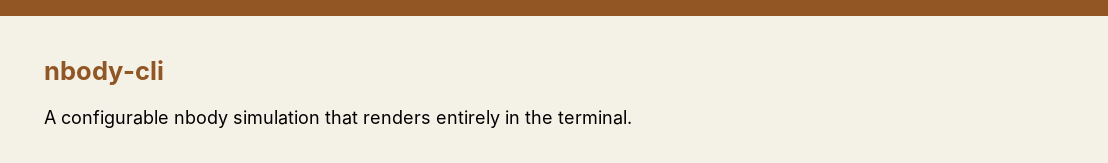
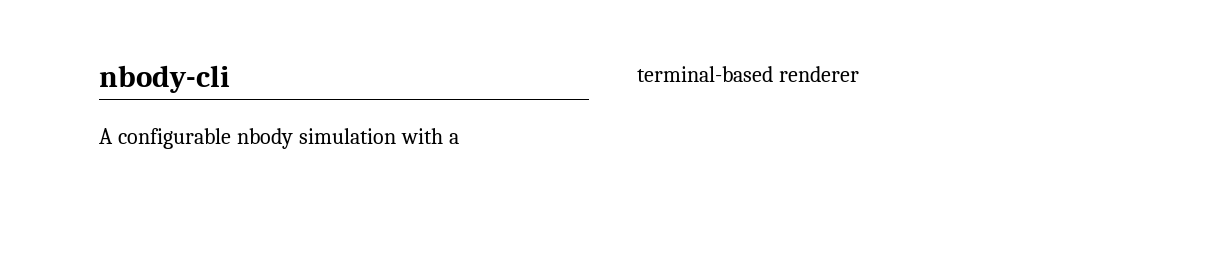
- A configurable nbody simulation that renders entirely in the terminal.
+ A configurable nbody simulation with a terminal-based renderer

